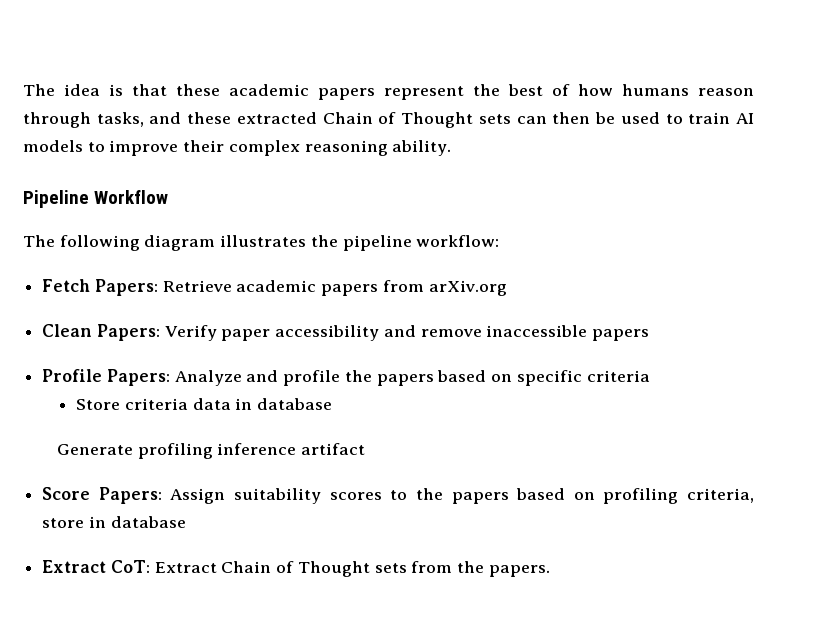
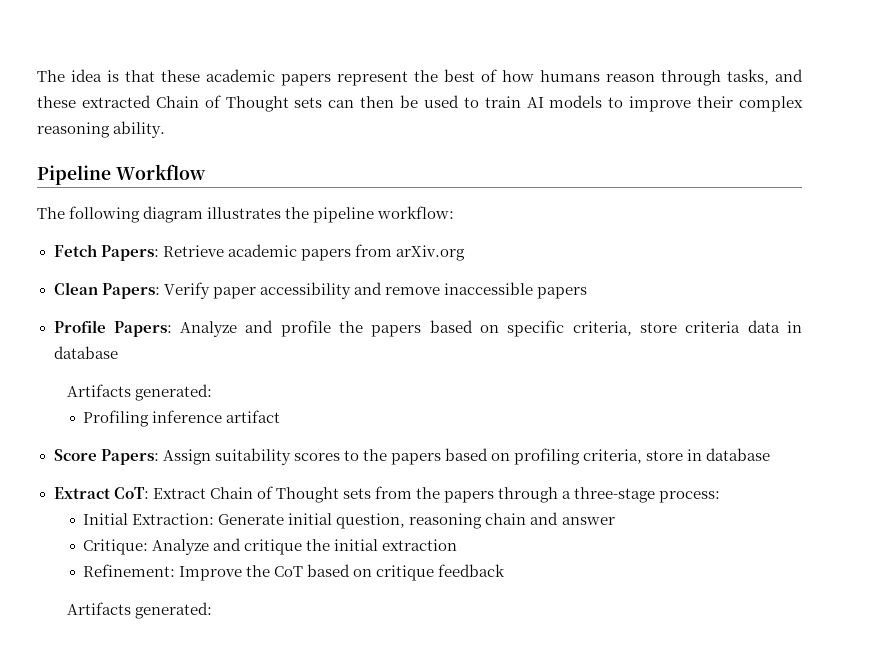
- Profile Papers: Analyze and profile the papers based on specific criteria
- Store criteria data in database
- Generate profiling inference artifact
+ Profile Papers: Analyze and profile the papers based on specific criteria, store criteria data in database
+ Artifacts generated:
+ Profiling inference artifact
- Extract CoT: Extract Chain of Thought sets from the papers.
+ Extract CoT: Extract Chain of Thought sets from the papers through a three-stage process:
+ Initial Extraction: Generate initial question, reasoning chain and answer
+ Critique: Analyze and critique the initial extraction
+ Refinement: Improve the CoT based on critique feedback
+ Artifacts generated:

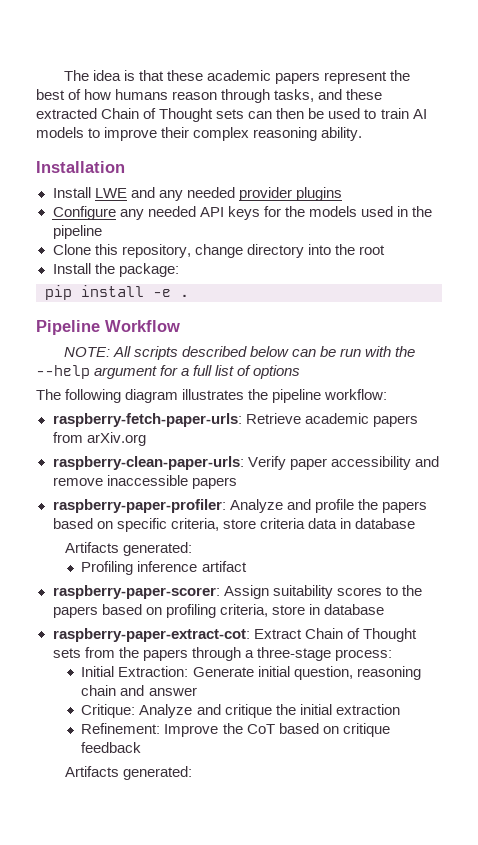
+ Installation
+ Install LWE and any needed provider plugins
+ Configure any needed API keys for the models used in the pipeline
+ Clone this repository, change directory into the root
+ Install the package:
+ pip install -e .
  Pipeline Workflow
+ NOTE: All scripts described below can be run with the --help argument for a full list of options
- Fetch Papers: Retrieve academic papers from arXiv.org
+ raspberry-fetch-paper-urls: Retrieve academic papers from arXiv.org
- Clean Papers: Verify paper accessibility and remove inaccessible papers
+ raspberry-clean-paper-urls: Verify paper accessibility and remove inaccessible papers
- Profile Papers: Analyze and profile the papers based on specific criteria, store criteria data in database
+ raspberry-paper-profiler: Analyze and profile the papers based on specific criteria, store criteria data in database
- Score Papers: Assign suitability scores to the papers based on profiling criteria, store in database
+ raspberry-paper-scorer: Assign suitability scores to the papers based on profiling criteria, store in database
- Extract CoT: Extract Chain of Thought sets from the papers through a three-stage process:
+ raspberry-paper-extract-cot: Extract Chain of Thought sets from the papers through a three-stage process:

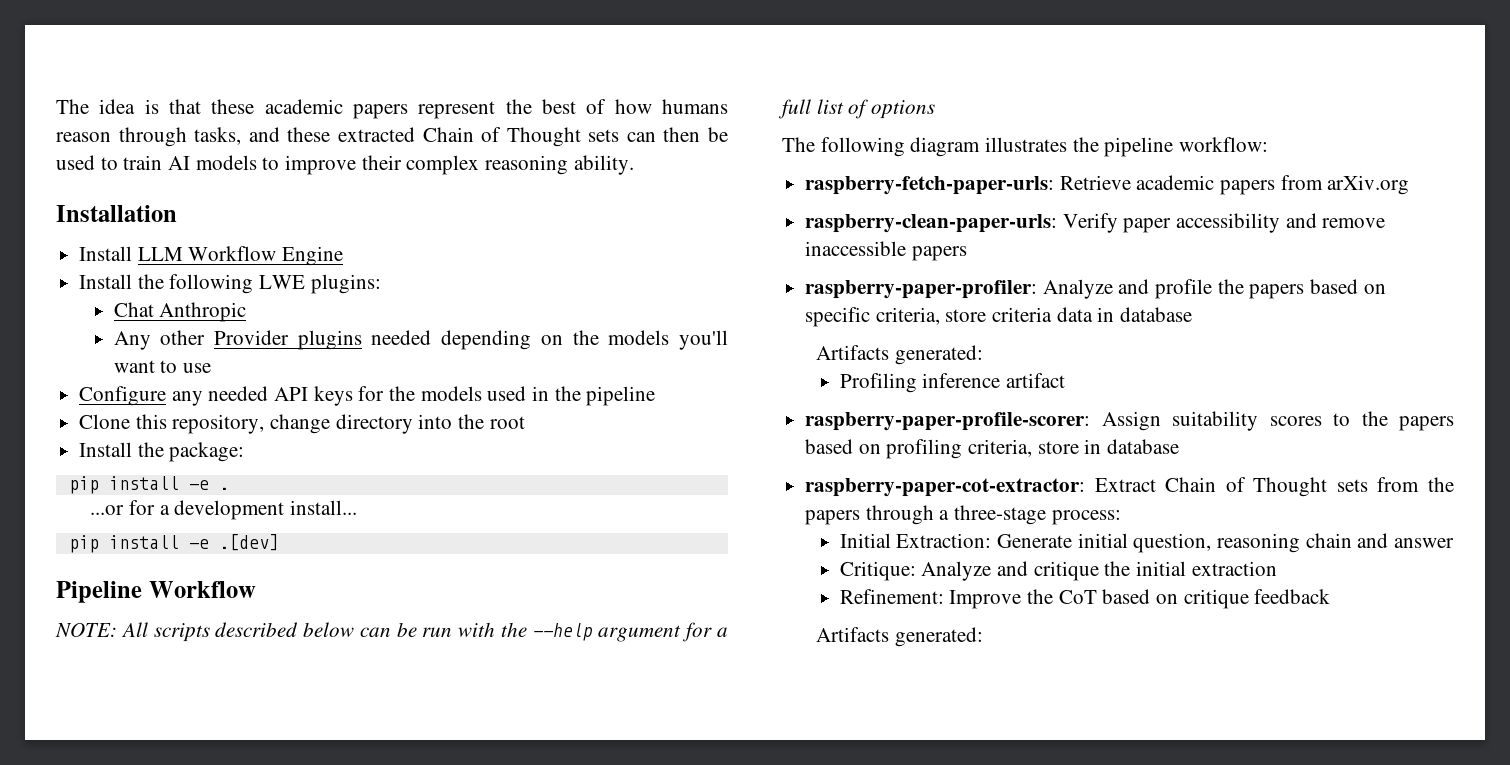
- Install LWE and any needed provider plugins
+ Install LLM Workflow Engine
+ Install the following LWE plugins:
+ Chat Anthropic
+ Any other Provider plugins needed depending on the models you'll want to use
+ ...or for a development install...
+ pip install -e .[dev]
- raspberry-paper-scorer: Assign suitability scores to the papers based on profiling criteria, store in database
+ raspberry-paper-profile-scorer: Assign suitability scores to the papers based on profiling criteria, store in database
- raspberry-paper-extract-cot: Extract Chain of Thought sets from the papers through a three-stage process:
+ raspberry-paper-cot-extractor: Extract Chain of Thought sets from the papers through a three-stage process:

